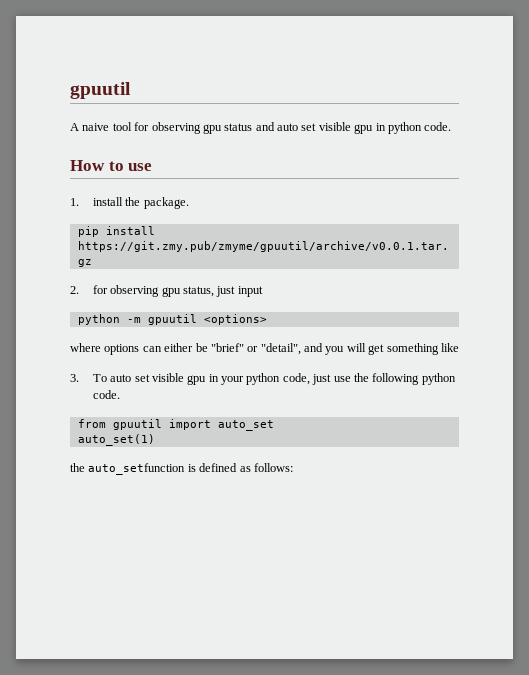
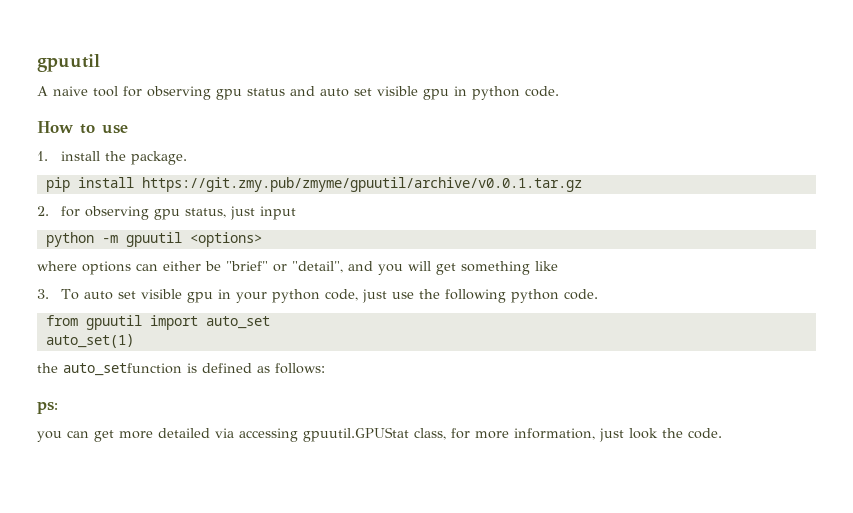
+ ps:
+ you can get more detailed via accessing gpuutil.GPUStat class, for more information, just look the code.

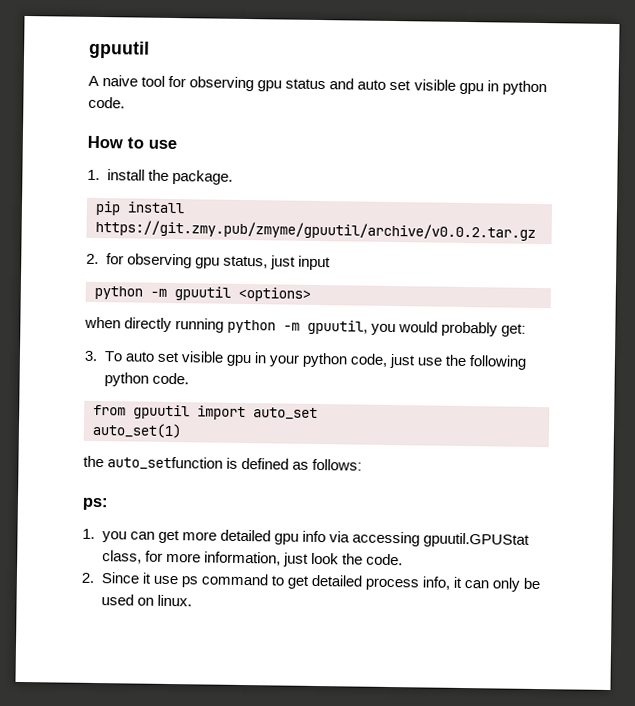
- pip install https://git.zmy.pub/zmyme/gpuutil/archive/v0.0.1.tar.gz
+ pip install https://git.zmy.pub/zmyme/gpuutil/archive/v0.0.2.tar.gz
- where options can either be "brief" or "detail", and you will get something like
+ when directly running python -m gpuutil, you would probably get:
- you can get more detailed via accessing gpuutil.GPUStat class, for more information, just look the code.
+ 1. you can get more detailed gpu info via accessing gpuutil.GPUStat class, for more information, just look the code.
+ 2. Since it use ps command to get detailed process info, it can only be used on linux.

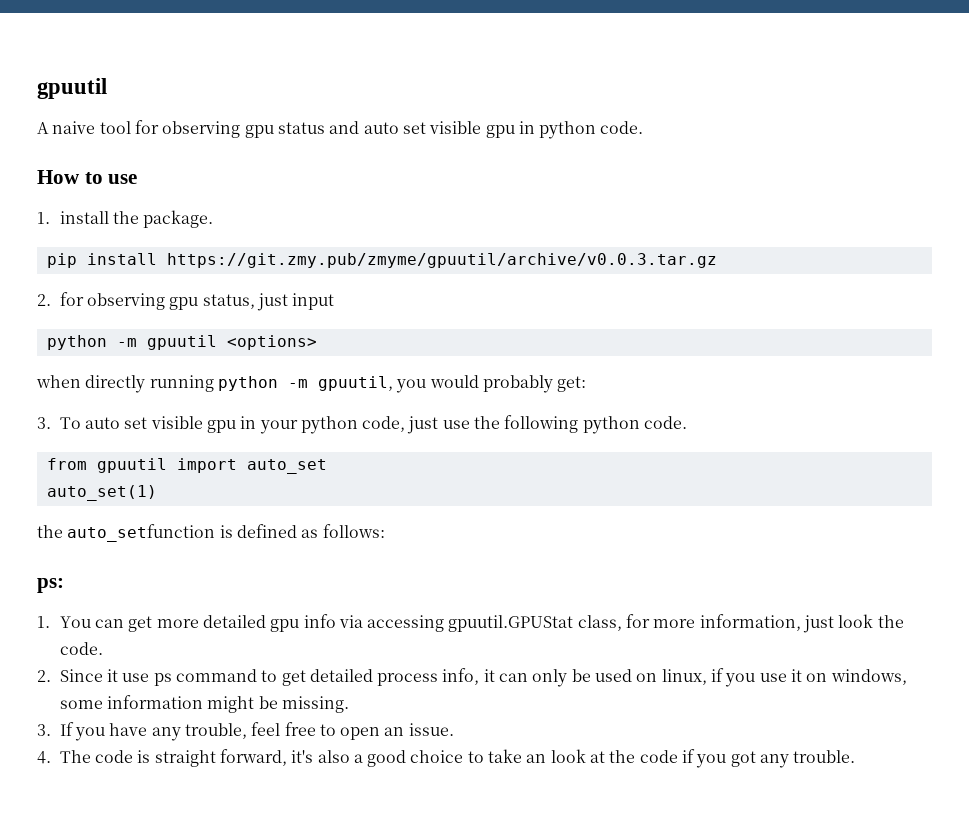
- pip install https://git.zmy.pub/zmyme/gpuutil/archive/v0.0.2.tar.gz
+ pip install https://git.zmy.pub/zmyme/gpuutil/archive/v0.0.3.tar.gz
- 1. you can get more detailed gpu info via accessing gpuutil.GPUStat class, for more information, just look the code.
+ 1. You can get more detailed gpu info via accessing gpuutil.GPUStat class, for more information, just look the code.
- 2. Since it use ps command to get detailed process info, it can only be used on linux.
+ 2. Since it use ps command to get detailed process info, it can only be used on linux, if you use it on windows, some information might be missing.
+ 3. If you have any trouble, feel free to open an issue.
+ 4. The code is straight forward, it's also a good choice to take an look at the code if you got any trouble.

